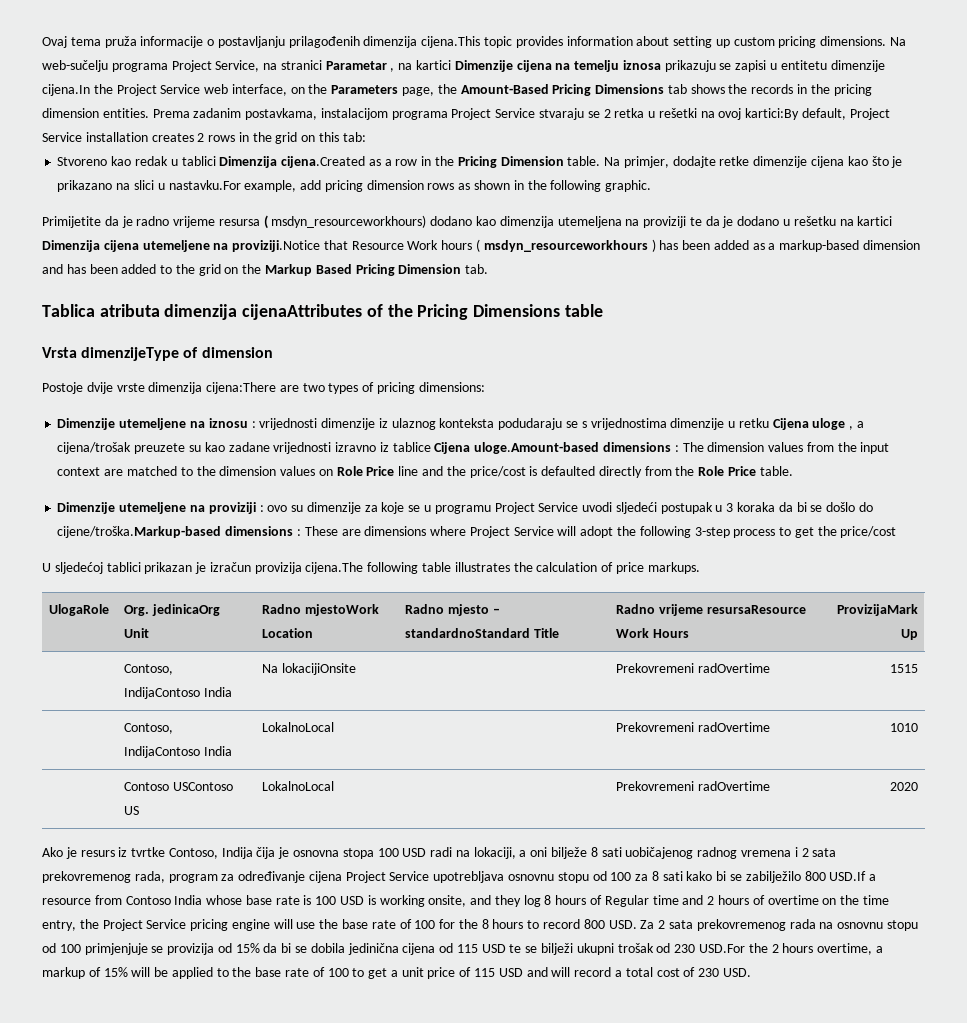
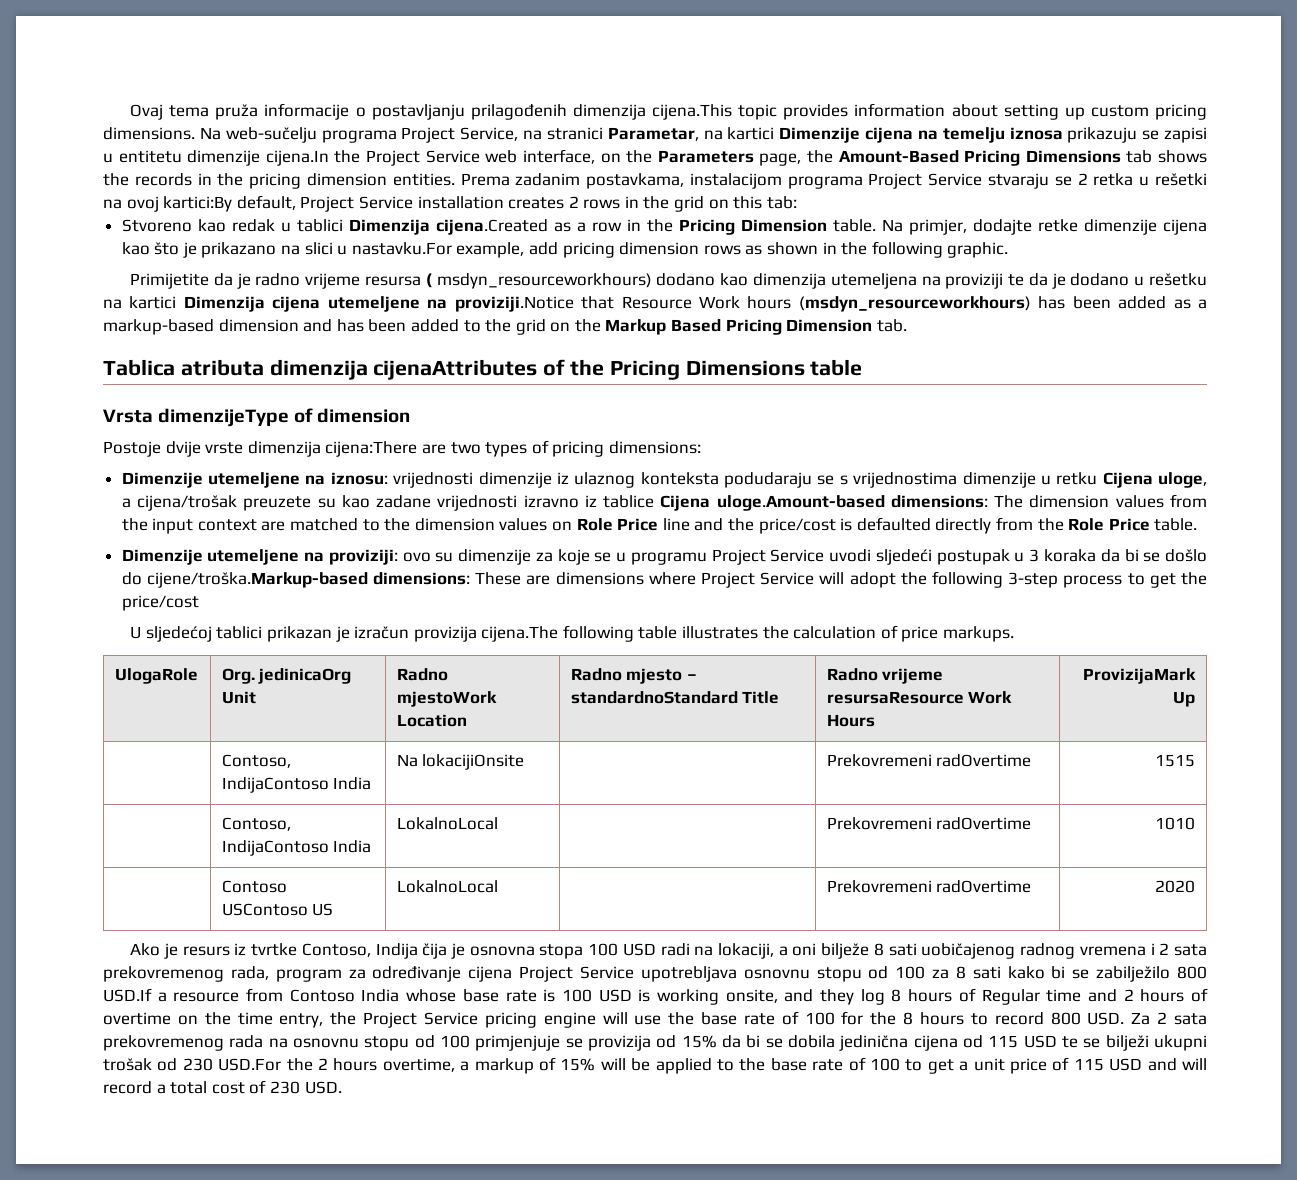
- Na web-sučelju programa Project Service, na stranici Parametar , na kartici Dimenzije cijena na temelju iznosa prikazuju se zapisi u entitetu dimenzije cijena.In the Project Service web interface, on the Parameters page, the Amount-Based Pricing Dimensions tab shows the records in the pricing dimension entities.
+ Na web-sučelju programa Project Service, na stranici Parametar, na kartici Dimenzije cijena na temelju iznosa prikazuju se zapisi u entitetu dimenzije cijena.In the Project Service web interface, on the Parameters page, the Amount-Based Pricing Dimensions tab shows the records in the pricing dimension entities.
- Primijetite da je radno vrijeme resursa ( msdyn_resourceworkhours) dodano kao dimenzija utemeljena na proviziji te da je dodano u rešetku na kartici Dimenzija cijena utemeljene na proviziji.Notice that Resource Work hours ( msdyn_resourceworkhours ) has been added as a markup-based dimension and has been added to the grid on the Markup Based Pricing Dimension tab.
+ Primijetite da je radno vrijeme resursa ( msdyn_resourceworkhours) dodano kao dimenzija utemeljena na proviziji te da je dodano u rešetku na kartici Dimenzija cijena utemeljene na proviziji.Notice that Resource Work hours (msdyn_resourceworkhours) has been added as a markup-based dimension and has been added to the grid on the Markup Based Pricing Dimension tab.
- Dimenzije utemeljene na iznosu : vrijednosti dimenzije iz ulaznog konteksta podudaraju se s vrijednostima dimenzije u retku Cijena uloge , a cijena/trošak preuzete su kao zadane vrijednosti izravno iz tablice Cijena uloge.Amount-based dimensions : The dimension values from the input context are matched to the dimension values on Role Price line and the price/cost is defaulted directly from the Role Price table.
+ Dimenzije utemeljene na iznosu: vrijednosti dimenzije iz ulaznog konteksta podudaraju se s vrijednostima dimenzije u retku Cijena uloge, a cijena/trošak preuzete su kao zadane vrijednosti izravno iz tablice Cijena uloge.Amount-based dimensions: The dimension values from the input context are matched to the dimension values on Role Price line and the price/cost is defaulted directly from the Role Price table.
- Dimenzije utemeljene na proviziji : ovo su dimenzije za koje se u programu Project Service uvodi sljedeći postupak u 3 koraka da bi se došlo do cijene/troška.Markup-based dimensions : These are dimensions where Project Service will adopt the following 3-step process to get the price/cost
+ Dimenzije utemeljene na proviziji: ovo su dimenzije za koje se u programu Project Service uvodi sljedeći postupak u 3 koraka da bi se došlo do cijene/troška.Markup-based dimensions: These are dimensions where Project Service will adopt the following 3-step process to get the price/cost

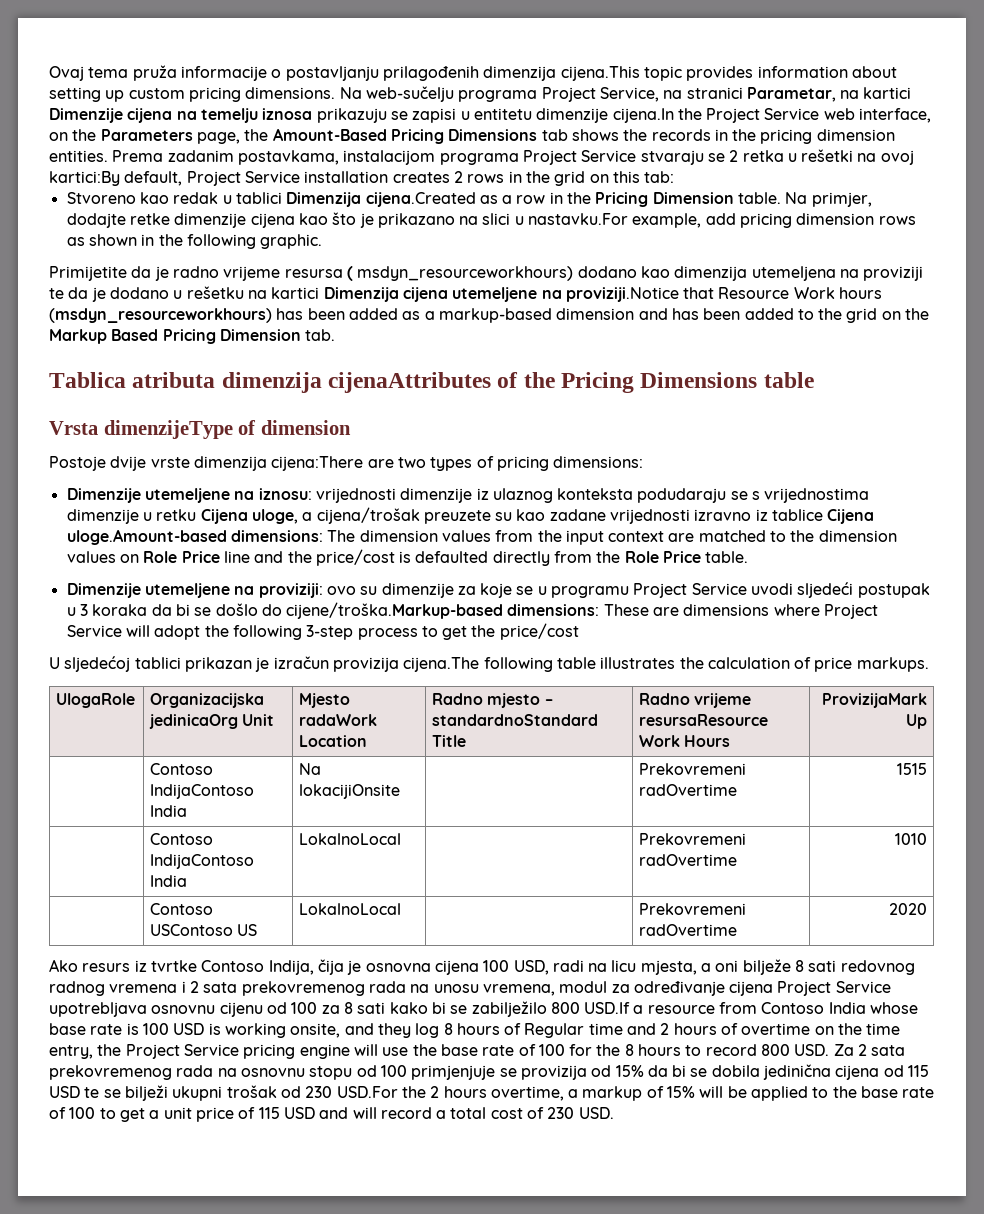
- UlogaRole | Org. jedinicaOrg Unit | Radno mjestoWork Location | Radno mjesto – standardnoStandard Title | Radno vrijeme resursaResource Work Hours | ProvizijaMark Up
+ UlogaRole | Organizacijska jedinicaOrg Unit | Mjesto radaWork Location | Radno mjesto – standardnoStandard Title | Radno vrijeme resursaResource Work Hours | ProvizijaMark Up
- | Contoso, IndijaContoso India | Na lokacijiOnsite | | Prekovremeni radOvertime | 1515
+ | Contoso IndijaContoso India | Na lokacijiOnsite | | Prekovremeni radOvertime | 1515
- | Contoso, IndijaContoso India | LokalnoLocal | | Prekovremeni radOvertime | 1010
+ | Contoso IndijaContoso India | LokalnoLocal | | Prekovremeni radOvertime | 1010
- Ako je resurs iz tvrtke Contoso, Indija čija je osnovna stopa 100 USD radi na lokaciji, a oni bilježe 8 sati uobičajenog radnog vremena i 2 sata prekovremenog rada, program za određivanje cijena Project Service upotrebljava osnovnu stopu od 100 za 8 sati kako bi se zabilježilo 800 USD.If a resource from Contoso India whose base rate is 100 USD is working onsite, and they log 8 hours of Regular time and 2 hours of overtime on the time entry, the Project Service pricing engine will use the base rate of 100 for the 8 hours to record 800 USD. Za 2 sata prekovremenog rada na osnovnu stopu od 100 primjenjuje se provizija od 15% da bi se dobila jedinična cijena od 115 USD te se bilježi ukupni trošak od 230 USD.For the 2 hours overtime, a markup of 15% will be applied to the base rate of 100 to get a unit price of 115 USD and will record a total cost of 230 USD.
+ Ako resurs iz tvrtke Contoso Indija, čija je osnovna cijena 100 USD, radi na licu mjesta, a oni bilježe 8 sati redovnog radnog vremena i 2 sata prekovremenog rada na unosu vremena, modul za određivanje cijena Project Service upotrebljava osnovnu cijenu od 100 za 8 sati kako bi se zabilježilo 800 USD.If a resource from Contoso India whose base rate is 100 USD is working onsite, and they log 8 hours of Regular time and 2 hours of overtime on the time entry, the Project Service pricing engine will use the base rate of 100 for the 8 hours to record 800 USD. Za 2 sata prekovremenog rada na osnovnu stopu od 100 primjenjuje se provizija od 15% da bi se dobila jedinična cijena od 115 USD te se bilježi ukupni trošak od 230 USD.For the 2 hours overtime, a markup of 15% will be applied to the base rate of 100 to get a unit price of 115 USD and will record a total cost of 230 USD.

